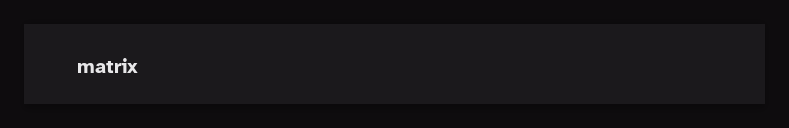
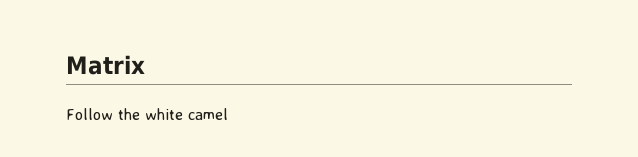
- matrix
+ Matrix
+ Follow the white camel

